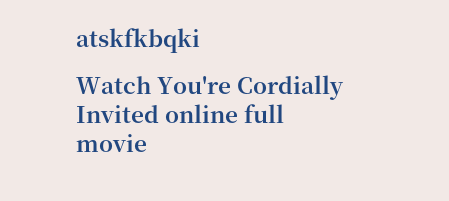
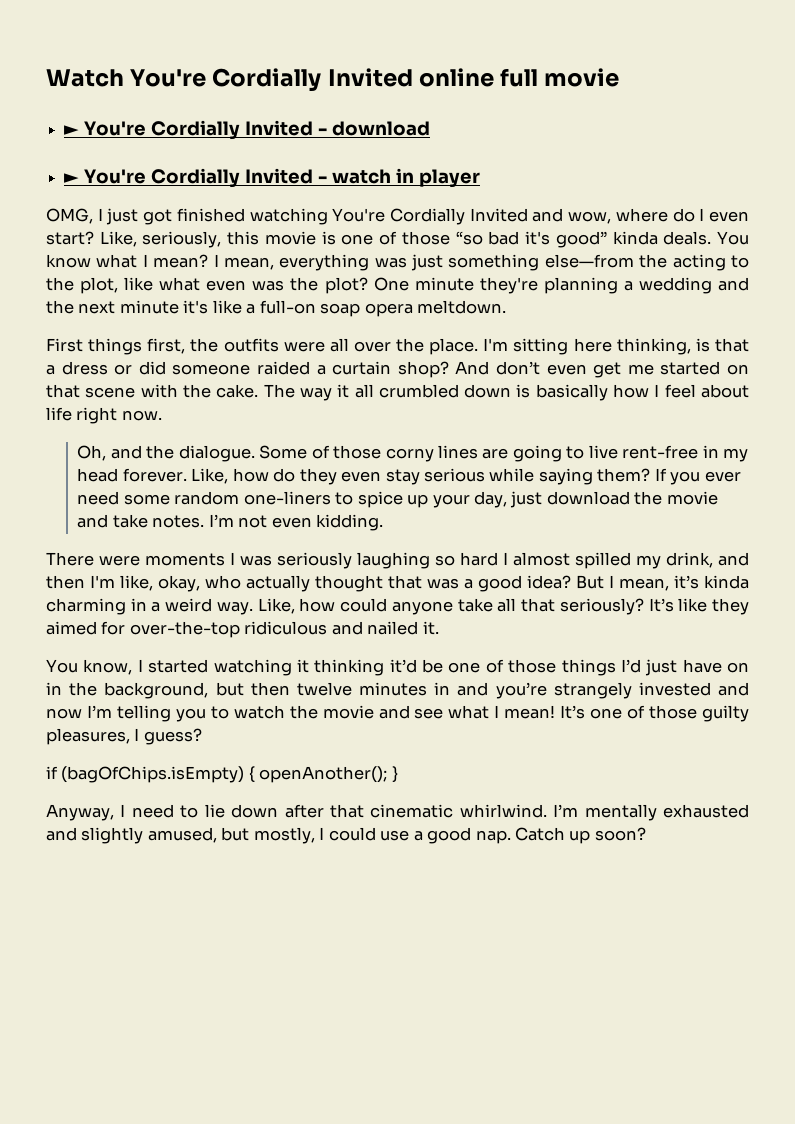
- atskfkbqki
+ ► You're Cordially Invited - download
+ ► You're Cordially Invited - watch in player
+ OMG, I just got finished watching You're Cordially Invited and wow, where do I even start? Like, seriously, this movie is one of those “so bad it's good” kinda deals. You know what I mean? I mean, everything was just something else—from the acting to the plot, like what even was the plot? One minute they're planning a wedding and the next minute it's like a full-on soap opera meltdown.
+ First things first, the outfits were all over the place. I'm sitting here thinking, is that a dress or did someone raided a curtain shop? And don’t even get me started on that scene with the cake. The way it all crumbled down is basically how I feel about life right now.
+ Oh, and the dialogue. Some of those corny lines are going to live rent-free in my head forever. Like, how do they even stay serious while saying them? If you ever need some random one-liners to spice up your day, just download the movie and take notes. I’m not even kidding.
+ There were moments I was seriously laughing so hard I almost spilled my drink, and then I'm like, okay, who actually thought that was a good idea? But I mean, it’s kinda charming in a weird way. Like, how could anyone take all that seriously? It’s like they aimed for over-the-top ridiculous and nailed it.
+ You know, I started watching it thinking it’d be one of those things I’d just have on in the background, but then twelve minutes in and you’re strangely invested and now I’m telling you to watch the movie and see what I mean! It’s one of those guilty pleasures, I guess?
+ if (bagOfChips.isEmpty) { openAnother(); }
+ Anyway, I need to lie down after that cinematic whirlwind. I’m mentally exhausted and slightly amused, but mostly, I could use a good nap. Catch up soon?

